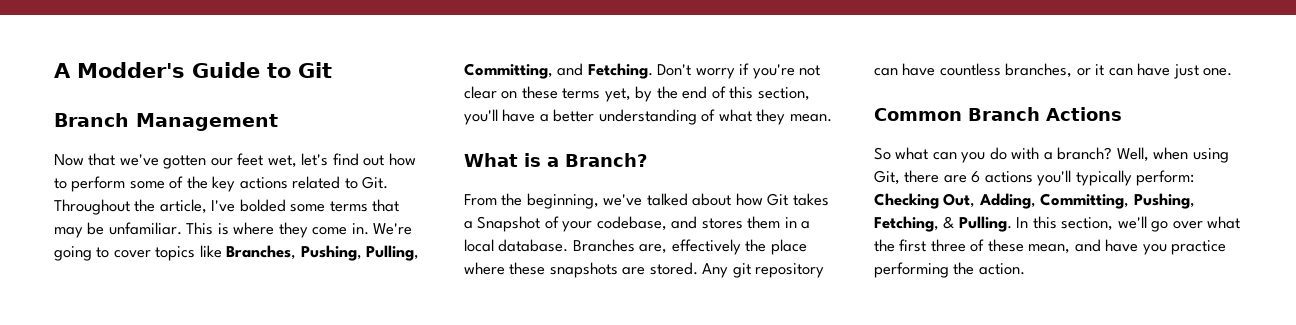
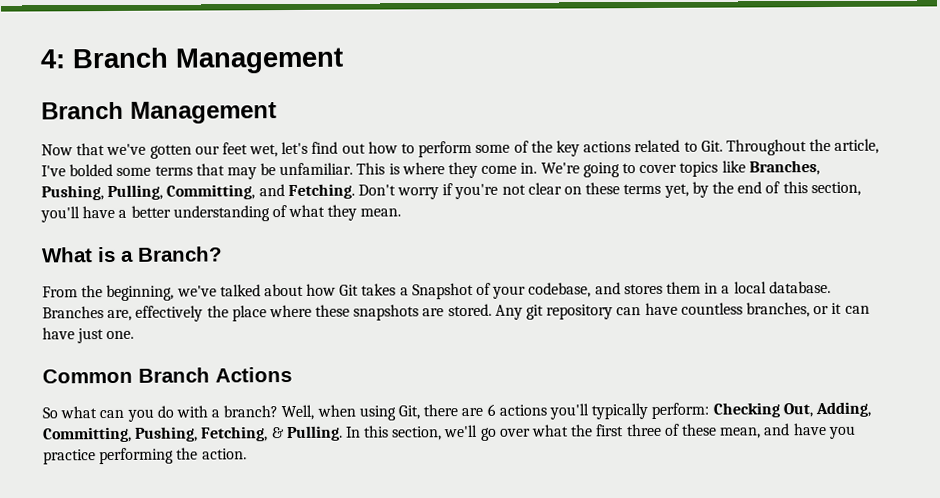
- A Modder's Guide to Git
+ 4: Branch Management

